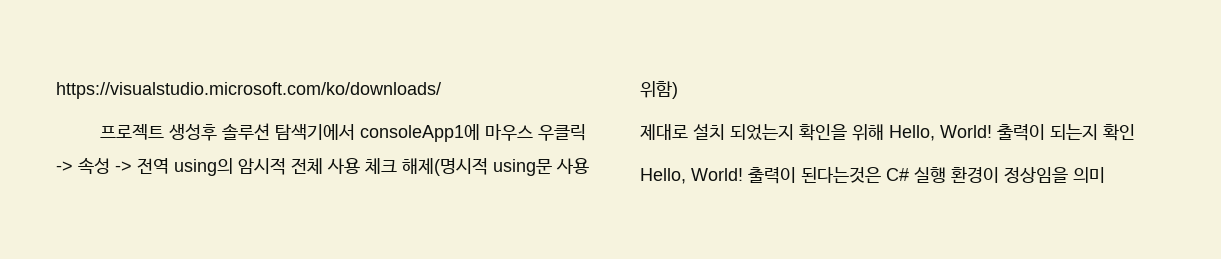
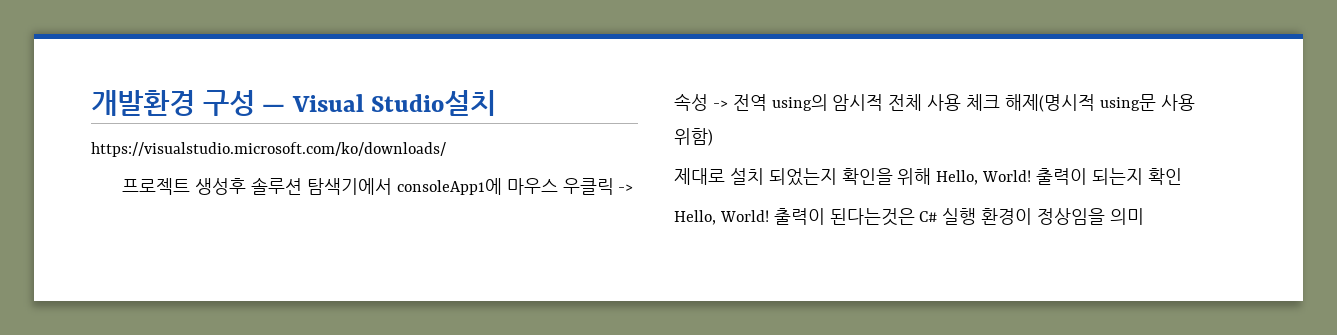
+ 개발환경 구성 — Visual Studio설치

